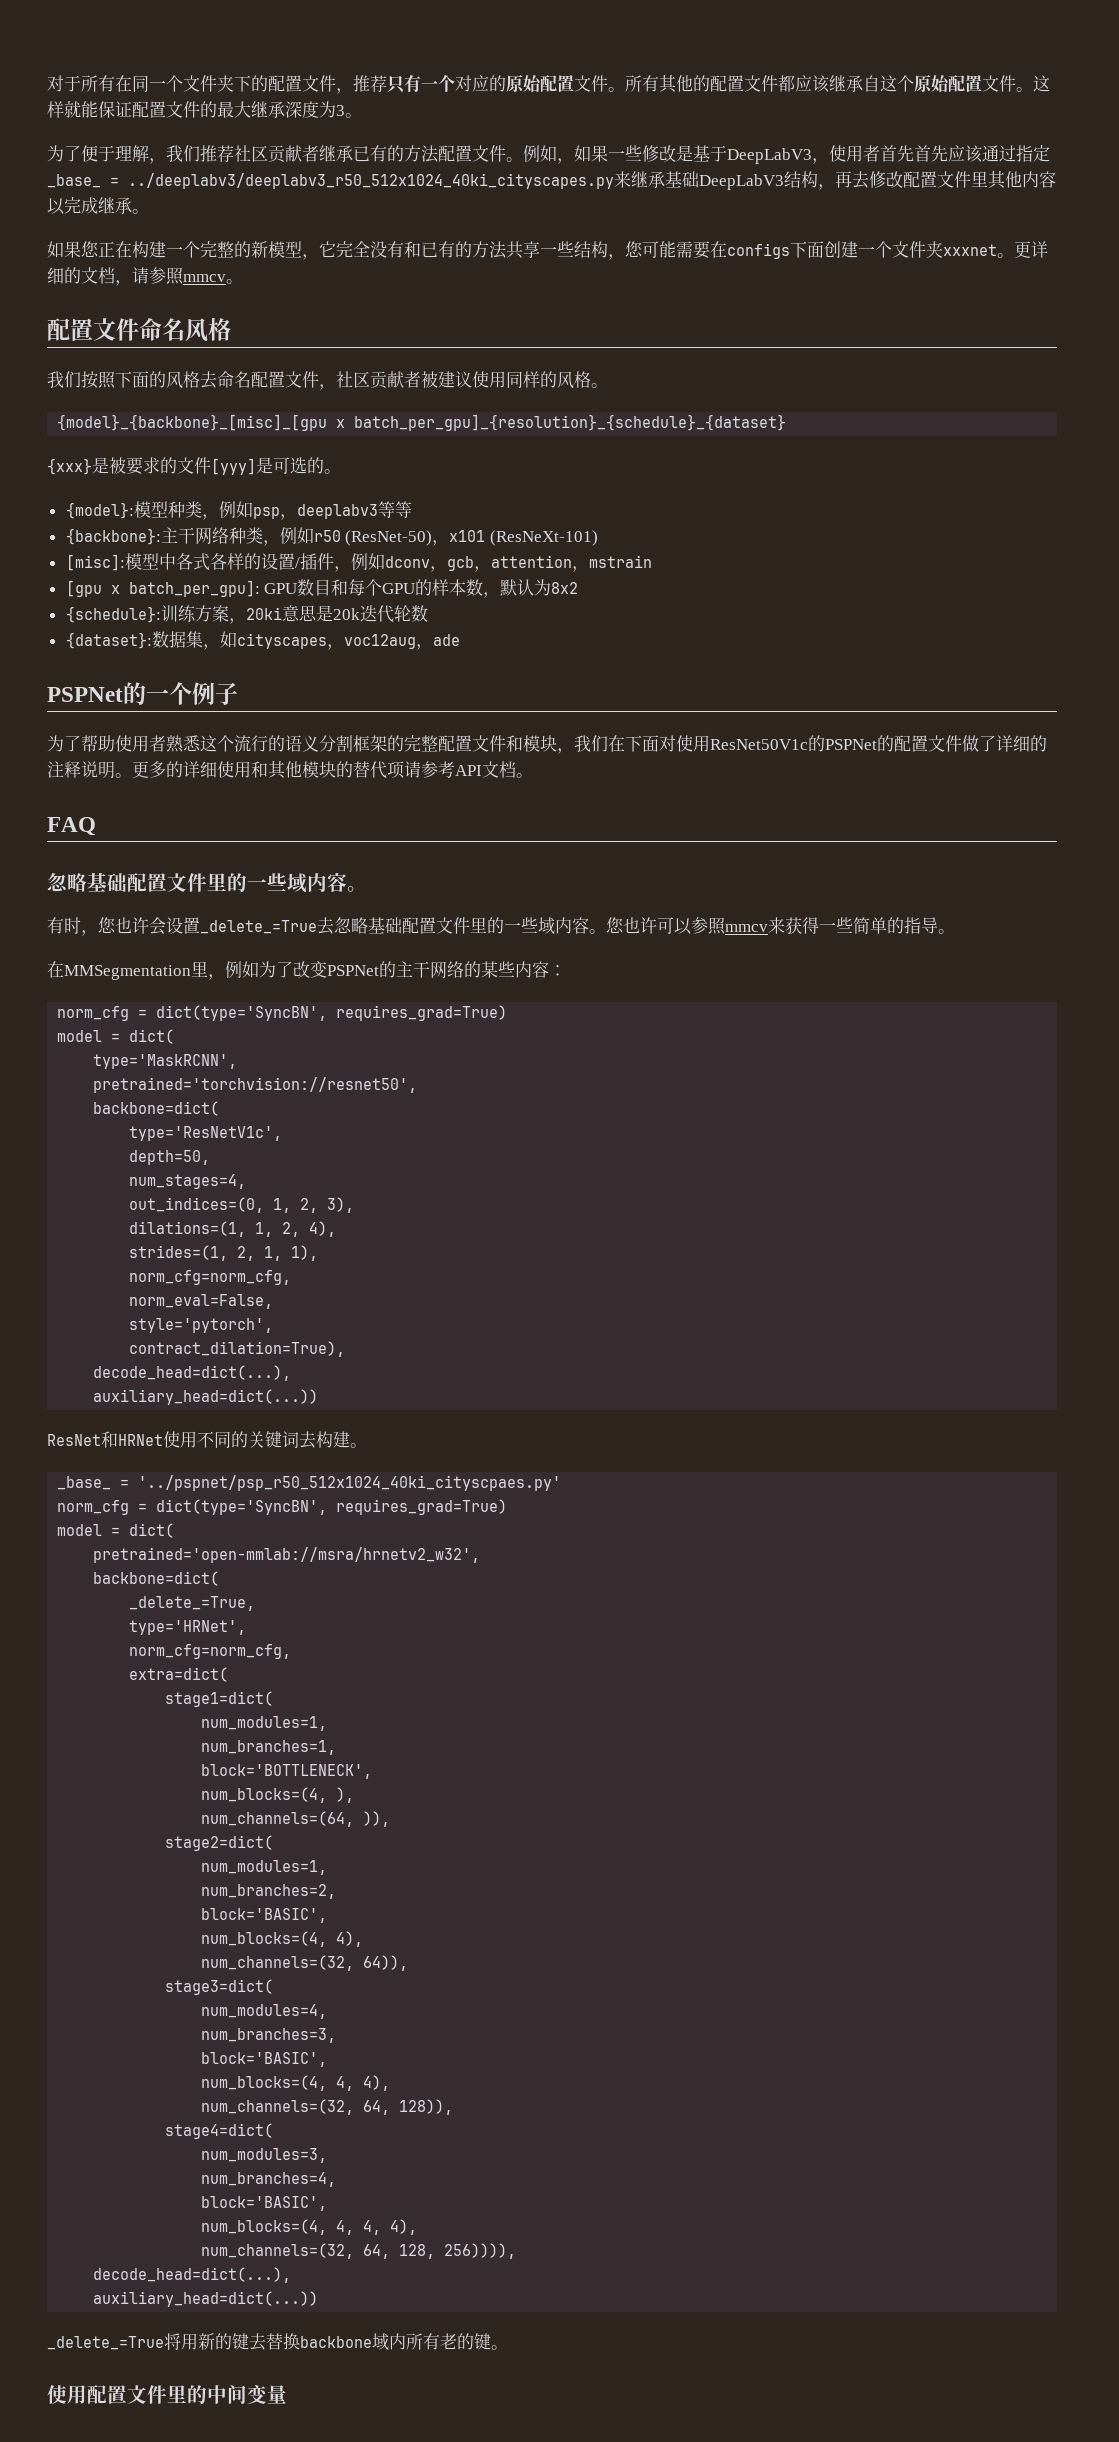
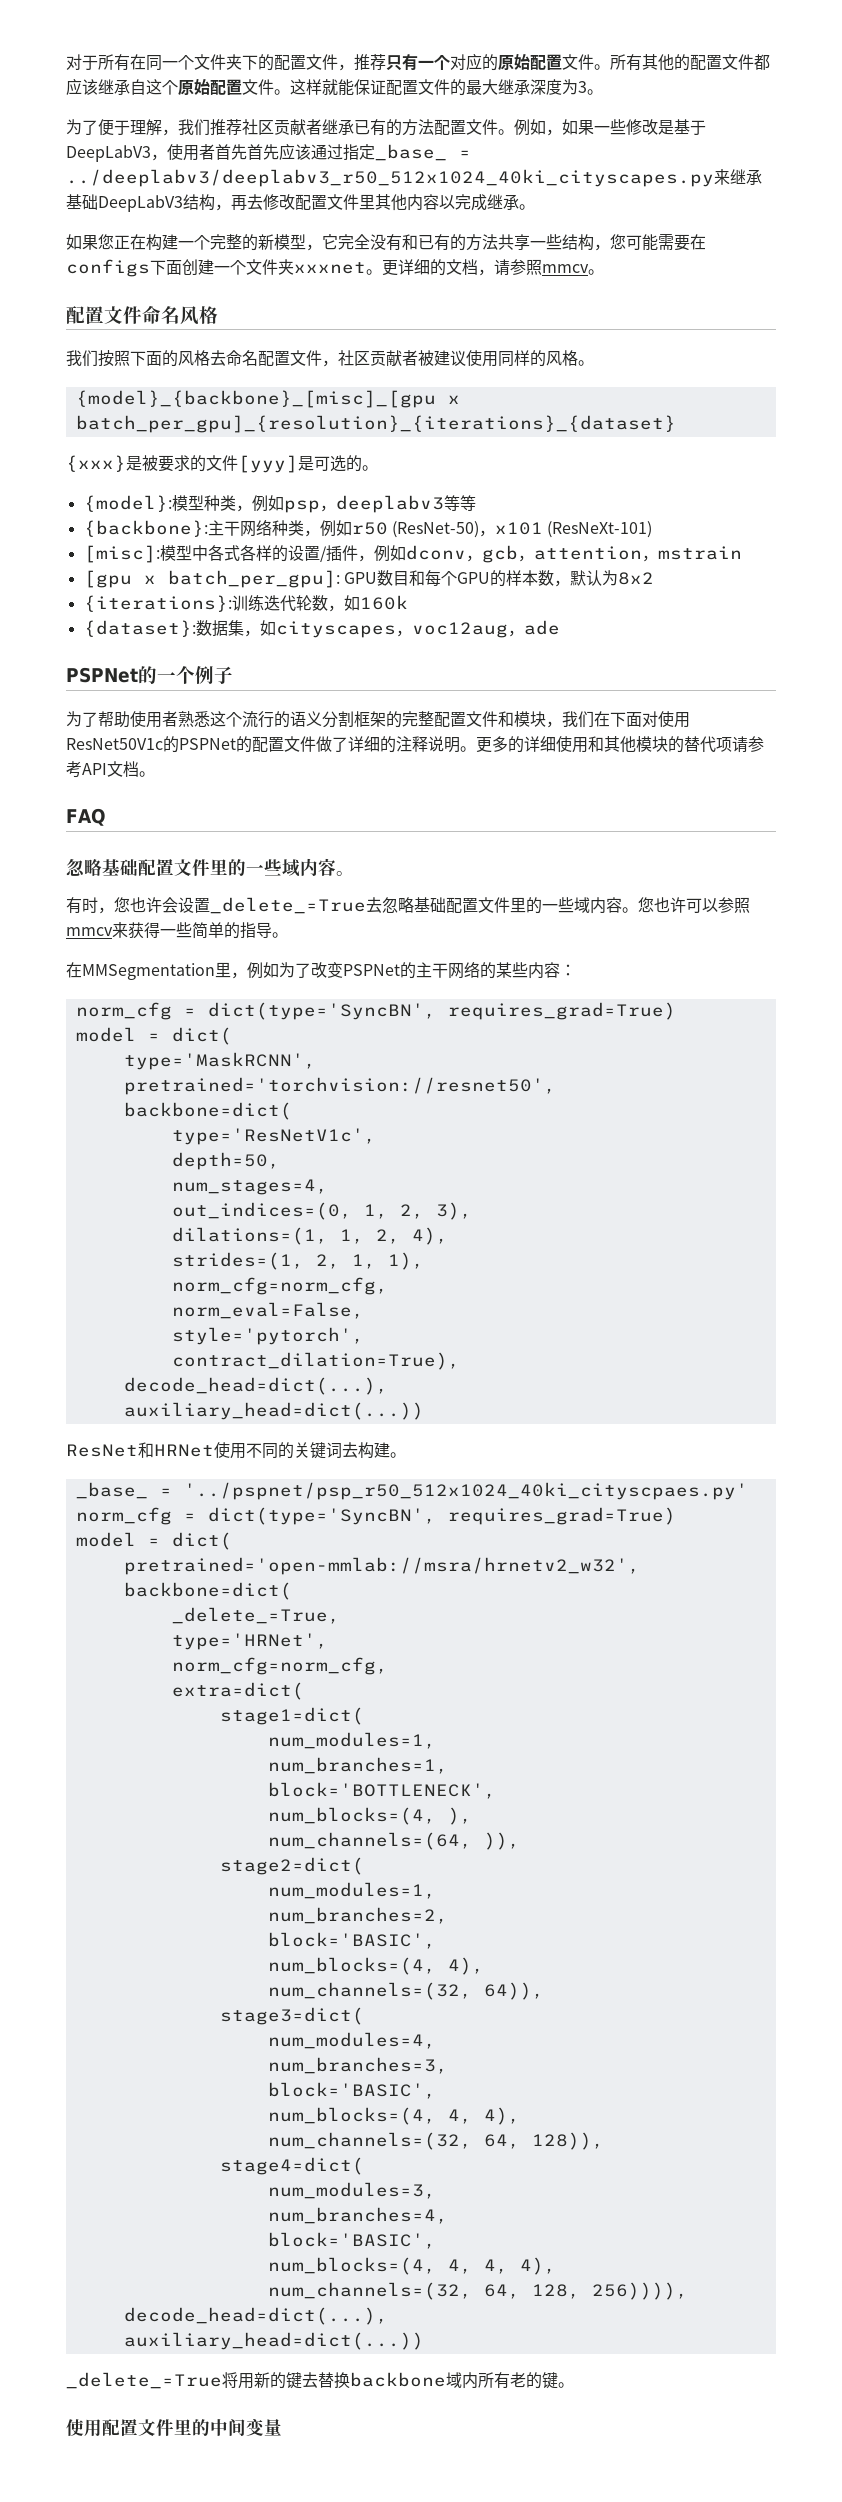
- {model}_{backbone}_[misc]_[gpu x batch_per_gpu]_{resolution}_{schedule}_{dataset}
+ {model}_{backbone}_[misc]_[gpu x batch_per_gpu]_{resolution}_{iterations}_{dataset}
- {schedule}:训练方案，20ki意思是20k迭代轮数
+ {iterations}:训练迭代轮数，如160k

